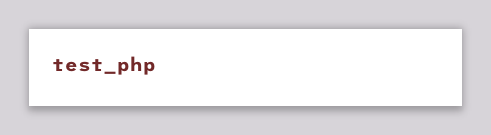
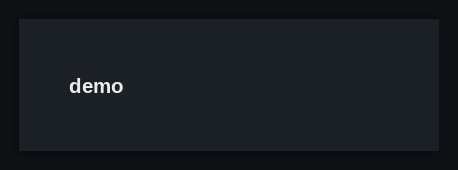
- test_php
+ demo

